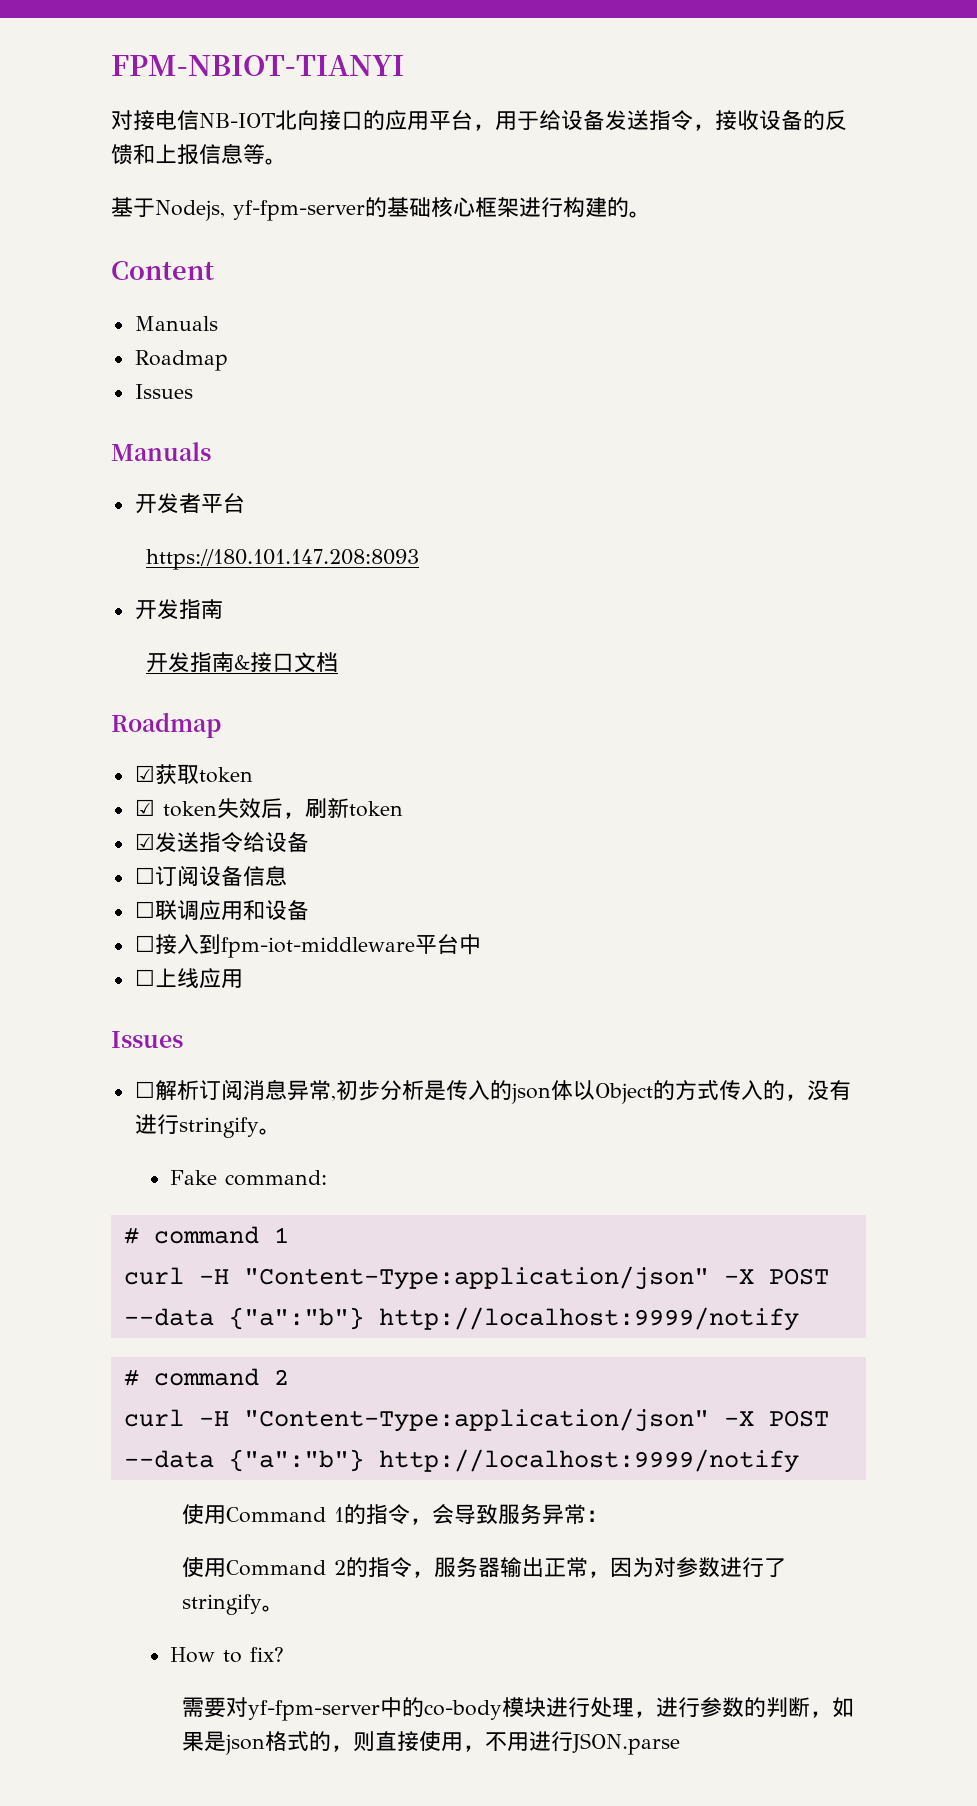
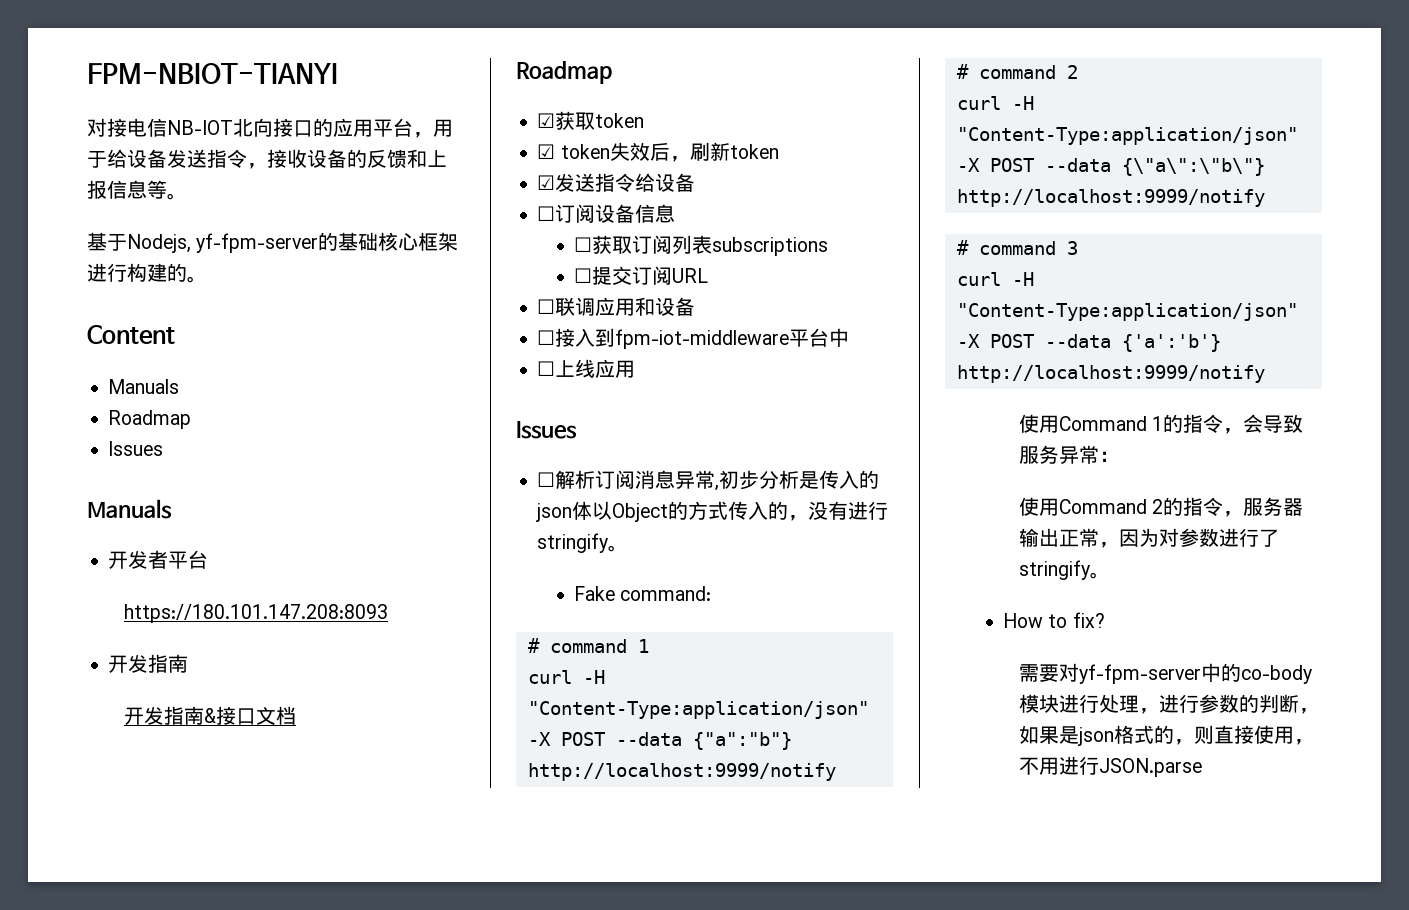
+ ☐获取订阅列表subscriptions
+ ☐提交订阅URL
  # command 2
- curl -H "Content-Type:application/json" -X POST --data {"a":"b"} http://localhost:9999/notify
+ curl -H "Content-Type:application/json" -X POST --data {\"a\":\"b\"} http://localhost:9999/notify
+ # command 3
+ curl -H "Content-Type:application/json" -X POST --data {'a':'b'} http://localhost:9999/notify

